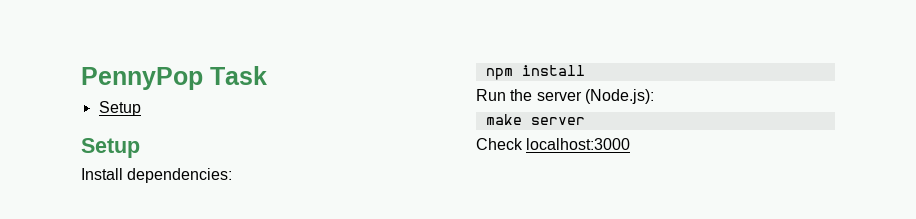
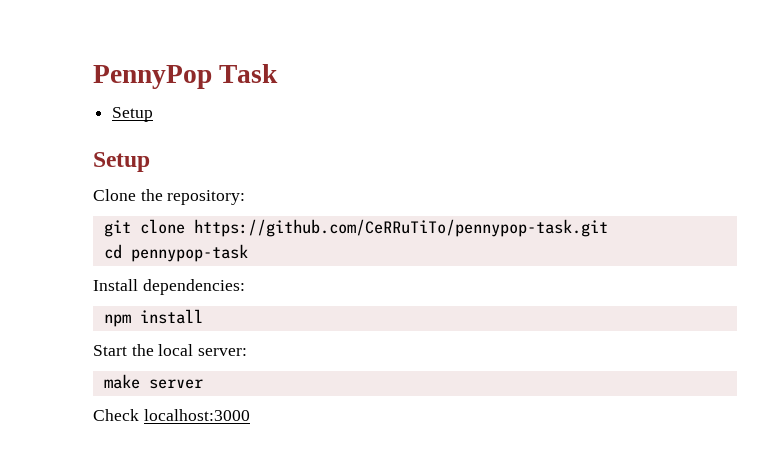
+ Clone the repository:
+ git clone https://github.com/CeRRuTiTo/pennypop-task.git
+ cd pennypop-task
- Run the server (Node.js):
+ Start the local server:

